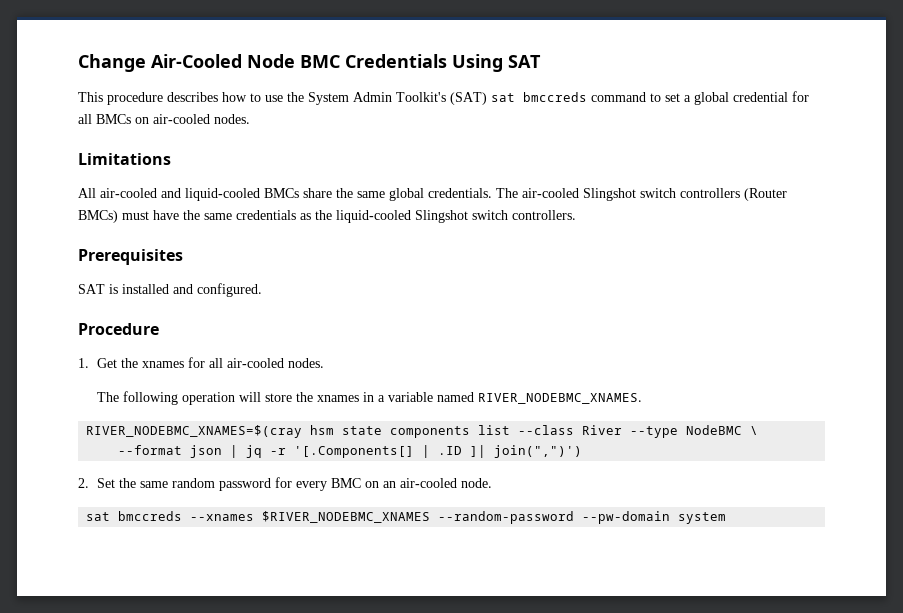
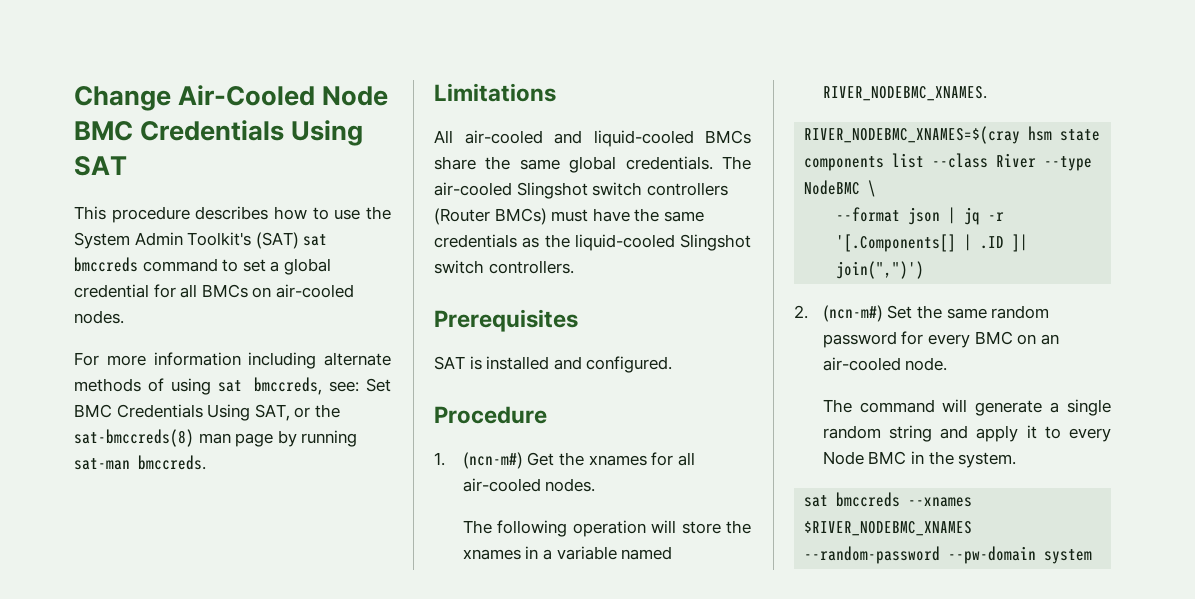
+ For more information including alternate methods of using sat bmccreds, see: Set BMC Credentials Using SAT, or the sat-bmccreds(8) man page by running sat-man bmccreds.
- 1. Get the xnames for all air-cooled nodes.
+ 1. (ncn-m#) Get the xnames for all air-cooled nodes.
- 2. Set the same random password for every BMC on an air-cooled node.
+ 2. (ncn-m#) Set the same random password for every BMC on an air-cooled node.
+ The command will generate a single random string and apply it to every Node BMC in the system.

